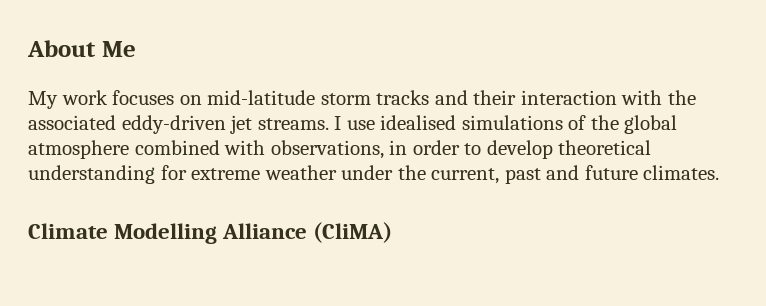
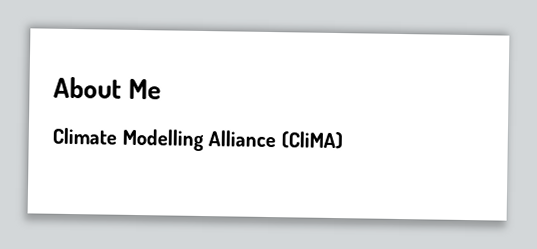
- My work focuses on mid-latitude storm tracks and their interaction with the associated eddy-driven jet streams. I use idealised simulations of the global atmosphere combined with observations, in order to develop theoretical understanding for extreme weather under the current, past and future climates.

